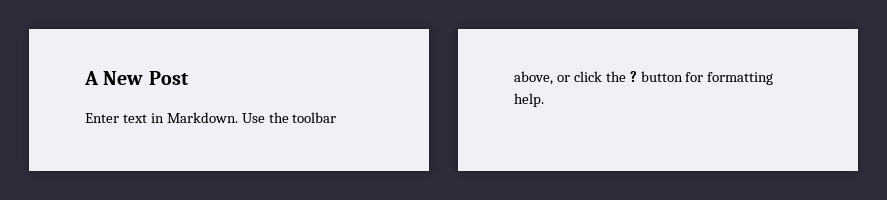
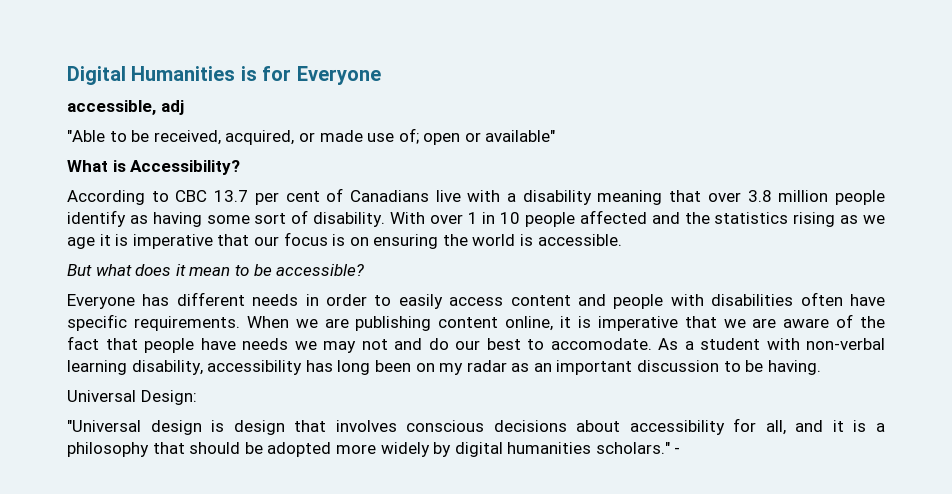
- A New Post
- Enter text in Markdown. Use the toolbar above, or click the ? button for formatting help.
+ Digital Humanities is for Everyone
+ accessible, adj
+ "Able to be received, acquired, or made use of; open or available"
+ What is Accessibility?
+ According to CBC 13.7 per cent of Canadians live with a disability meaning that over 3.8 million people identify as having some sort of disability. With over 1 in 10 people affected and the statistics rising as we age it is imperative that our focus is on ensuring the world is accessible.
+ But what does it mean to be accessible?
+ Everyone has different needs in order to easily access content and people with disabilities often have specific requirements. When we are publishing content online, it is imperative that we are aware of the fact that people have needs we may not and do our best to accomodate. As a student with non-verbal learning disability, accessibility has long been on my radar as an important discussion to be having.
+ Universal Design:
+ "Universal design is design that involves conscious decisions about accessibility for all, and it is a philosophy that should be adopted more widely by digital humanities scholars." -

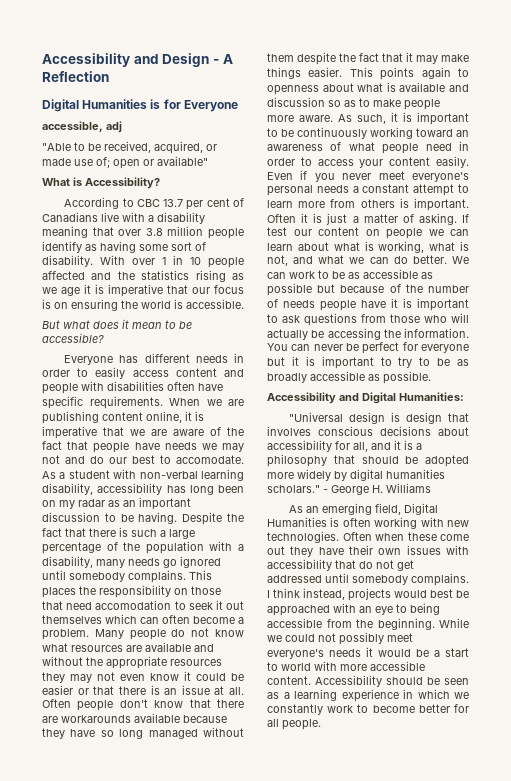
+ Accessibility and Design - A Reflection
- As a student with non-verbal learning disability, accessibility has long been on my radar as an important discussion to be having.
- Universal Design:
+ As a student with non-verbal learning disability, accessibility has long been on my radar as an important discussion to be having. Despite the fact that there is such a large percentage of the population with a disability, many needs go ignored until somebody complains. This places the responsibility on those that need accomodation to seek it out themselves which can often become a problem. Many people do not know what resources are available and without the appropriate resources they may not even know it could be easier or that there is an issue at all. Often people don't know that there are workarounds available because they have so long managed without them despite the fact that it may make things easier. This points again to openness about what is available and discussion so as to make people more aware. As such, it is important to be continuously working toward an awareness of what people need in order to access your content easily. Even if you never meet everyone's personal needs a constant attempt to learn more from others is important. Often it is just a matter of asking. If test our content on people we can learn about what is working, what is not, and what we can do better. We can work to be as accessible as possible but because of the number of needs people have it is important to ask questions from those who will actually be accessing the information. You can never be perfect for everyone but it is important to try to be as broadly accessible as possible.
+ Accessibility and Digital Humanities:
- -
+ - George H. Williams
+ As an emerging field, Digital Humanities is often working with new technologies. Often when these come out they have their own issues with accessibility that do not get addressed until somebody complains. I think instead, projects would best be approached with an eye to being accessible from the beginning. While we could not possibly meet everyone's needs it would be a start to world with more accessible content. Accessibility should be seen as a learning experience in which we constantly work to become better for all people.

